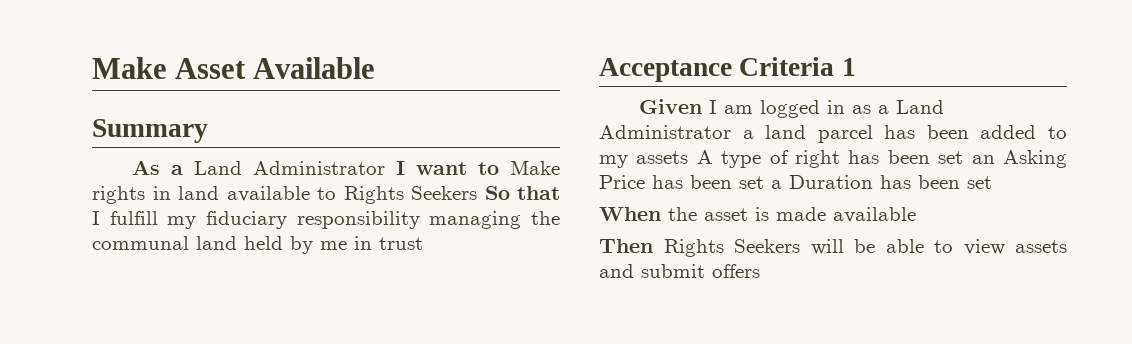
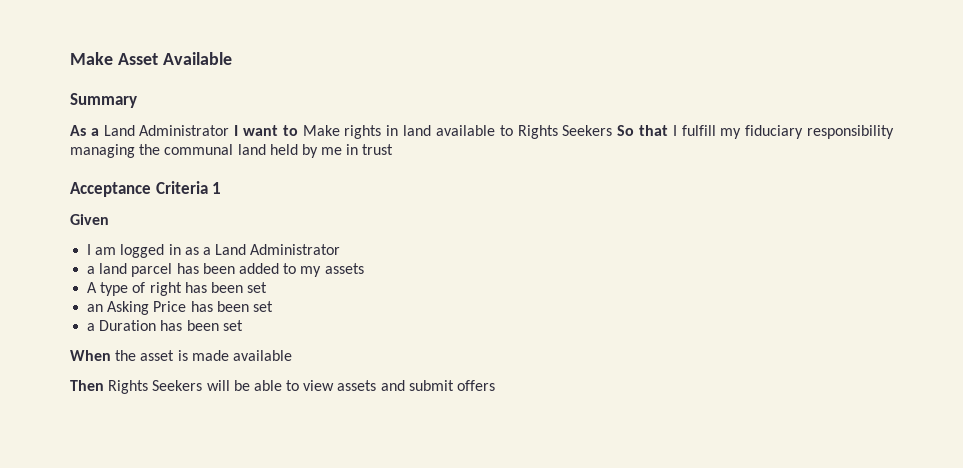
- Given I am logged in as a Land Administrator a land parcel has been added to my assets A type of right has been set an Asking Price has been set a Duration has been set
+ Given
+ I am logged in as a Land Administrator
+ a land parcel has been added to my assets
+ A type of right has been set
+ an Asking Price has been set
+ a Duration has been set

